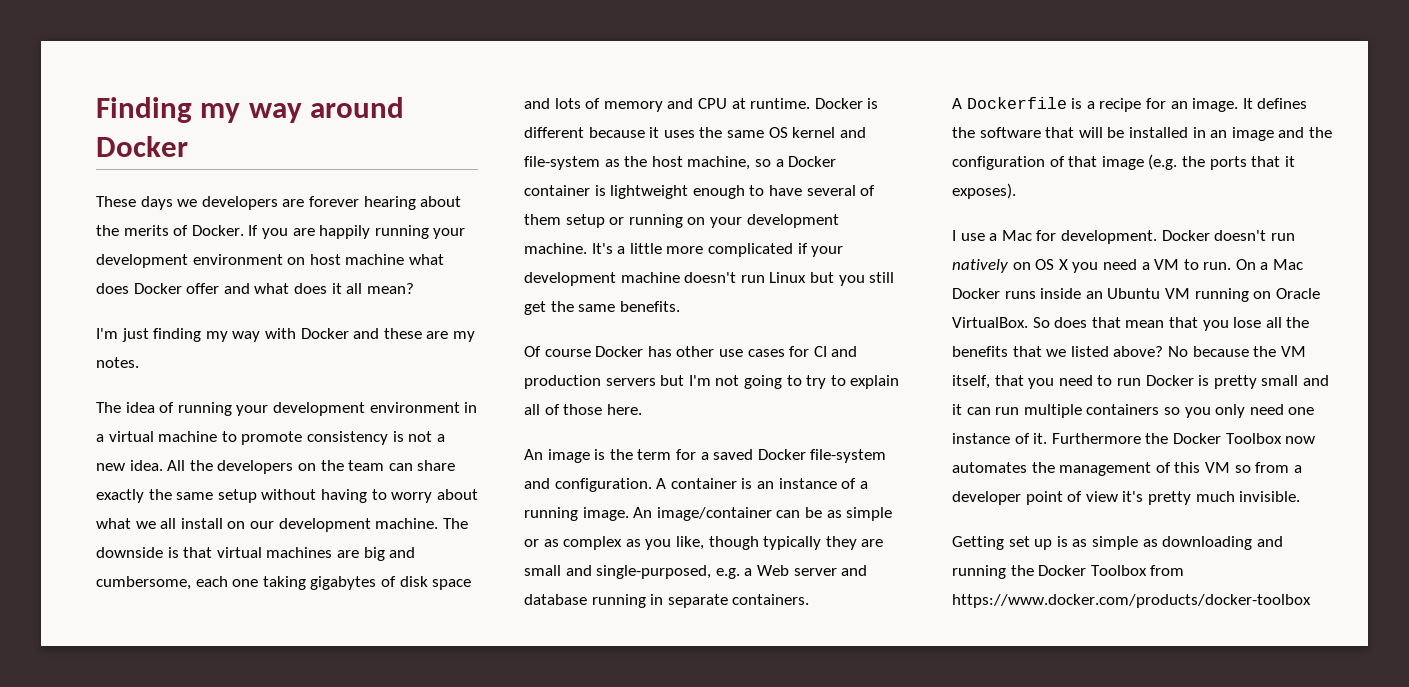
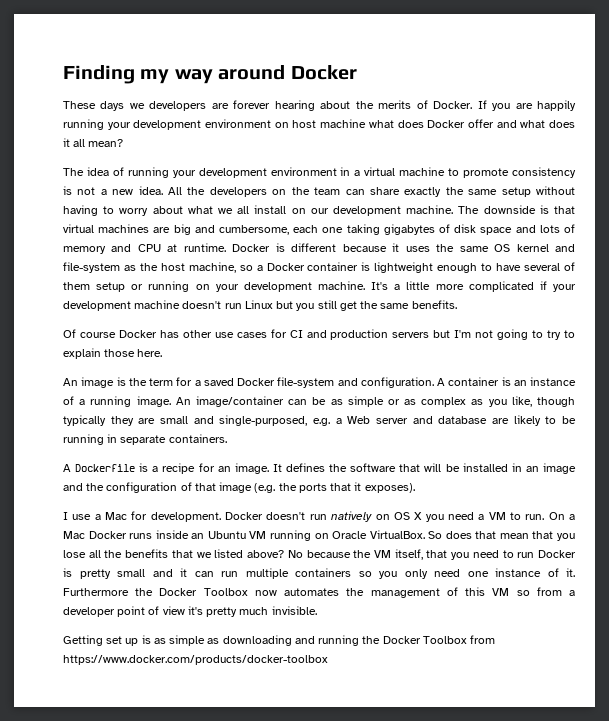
- I'm just finding my way with Docker and these are my notes.
- Of course Docker has other use cases for CI and production servers but I'm not going to try to explain all of those here.
+ Of course Docker has other use cases for CI and production servers but I'm not going to try to explain those here.
- An image/container can be as simple or as complex as you like, though typically they are small and single-purposed, e.g. a Web server and database running in separate containers.
+ An image/container can be as simple or as complex as you like, though typically they are small and single-purposed, e.g. a Web server and database are likely to be running in separate containers.

